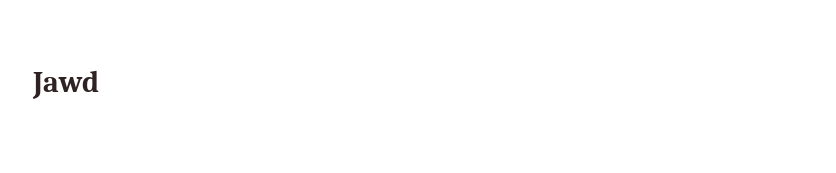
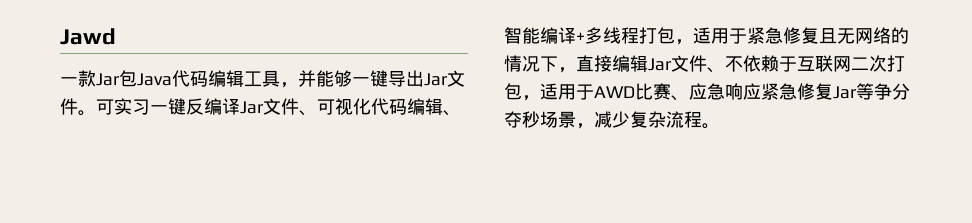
+ 一款Jar包Java代码编辑工具，并能够一键导出Jar文件。可实习一键反编译Jar文件、可视化代码编辑、智能编译+多线程打包，适用于紧急修复且无网络的情况下，直接编辑Jar文件、不依赖于互联网二次打包，适用于AWD比赛、应急响应紧急修复Jar等争分夺秒场景，减少复杂流程。

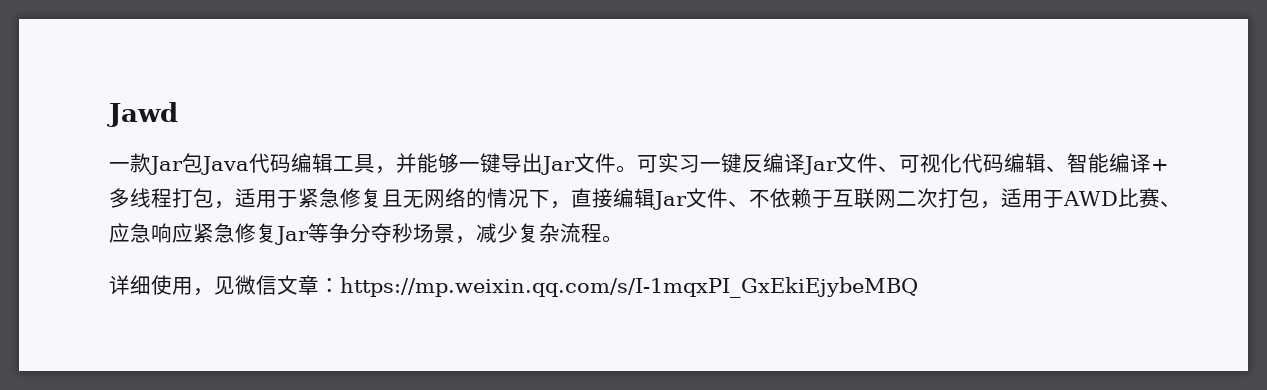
+ 详细使用，见微信文章：https://mp.weixin.qq.com/s/I-1mqxPI_GxEkiEjybeMBQ

